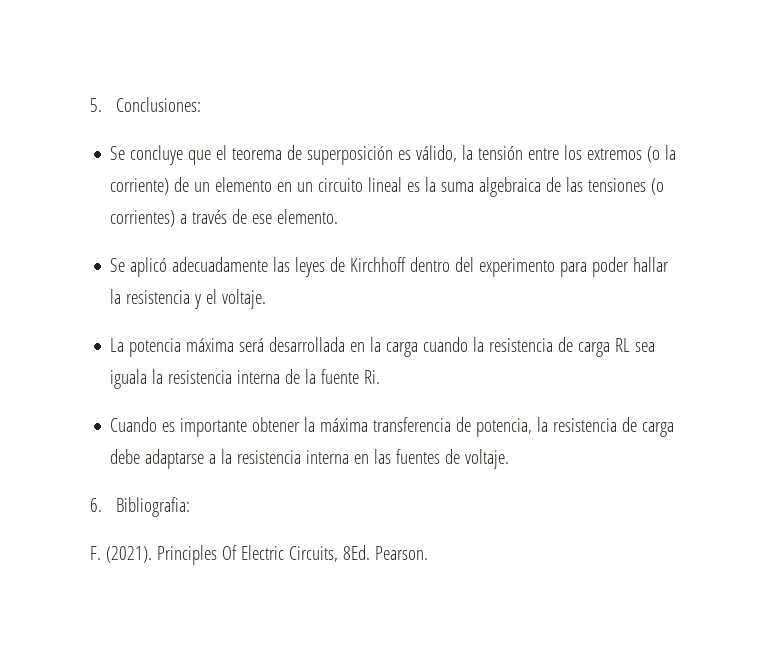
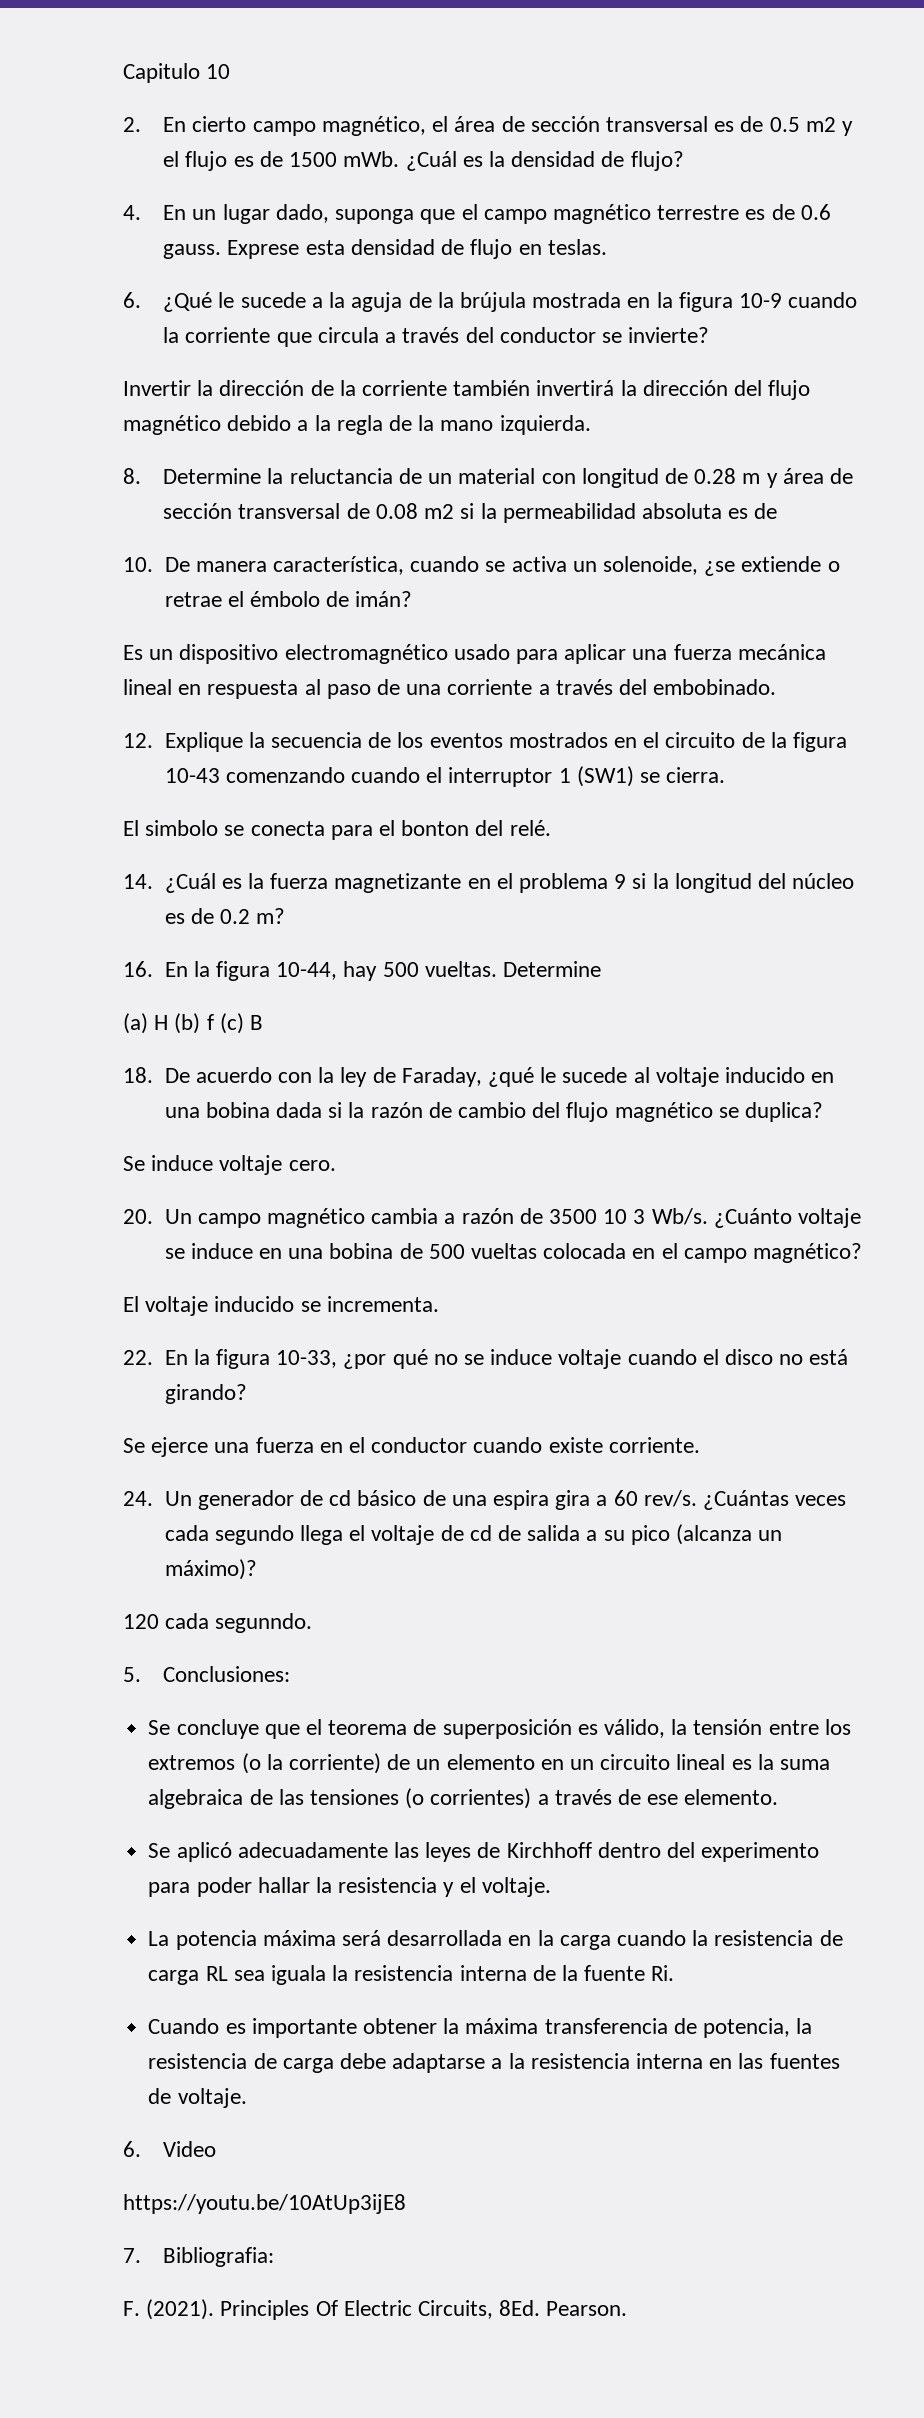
+ Capitulo 10
+ 2. En cierto campo magnético, el área de sección transversal es de 0.5 m2 y el flujo es de 1500 mWb. ¿Cuál es la densidad de flujo?
+ 4. En un lugar dado, suponga que el campo magnético terrestre es de 0.6 gauss. Exprese esta densidad de flujo en teslas.
+ 6. ¿Qué le sucede a la aguja de la brújula mostrada en la figura 10-9 cuando la corriente que circula a través del conductor se invierte?
+ Invertir la dirección de la corriente también invertirá la dirección del flujo magnético debido a la regla de la mano izquierda.
+ 8. Determine la reluctancia de un material con longitud de 0.28 m y área de sección transversal de 0.08 m2 si la permeabilidad absoluta es de
+ 10. De manera característica, cuando se activa un solenoide, ¿se extiende o retrae el émbolo de imán?
+ Es un dispositivo electromagnético usado para aplicar una fuerza mecánica lineal en respuesta al paso de una corriente a través del embobinado.
+ 12. Explique la secuencia de los eventos mostrados en el circuito de la figura 10-43 comenzando cuando el interruptor 1 (SW1) se cierra.
+ El simbolo se conecta para el bonton del relé.
+ 14. ¿Cuál es la fuerza magnetizante en el problema 9 si la longitud del núcleo es de 0.2 m?
+ 16. En la figura 10-44, hay 500 vueltas. Determine
+ (a) H (b) f (c) B
+ 18. De acuerdo con la ley de Faraday, ¿qué le sucede al voltaje inducido en una bobina dada si la razón de cambio del flujo magnético se duplica?
+ Se induce voltaje cero.
+ 20. Un campo magnético cambia a razón de 3500 10 3 Wb/s. ¿Cuánto voltaje se induce en una bobina de 500 vueltas colocada en el campo magnético?
+ El voltaje inducido se incrementa.
+ 22. En la figura 10-33, ¿por qué no se induce voltaje cuando el disco no está girando?
+ Se ejerce una fuerza en el conductor cuando existe corriente.
+ 24. Un generador de cd básico de una espira gira a 60 rev/s. ¿Cuántas veces cada segundo llega el voltaje de cd de salida a su pico (alcanza un máximo)?
+ 120 cada segunndo.
- 6. Bibliografia:
+ 6. Video
+ https://youtu.be/10AtUp3ijE8
+ 7. Bibliografia:

